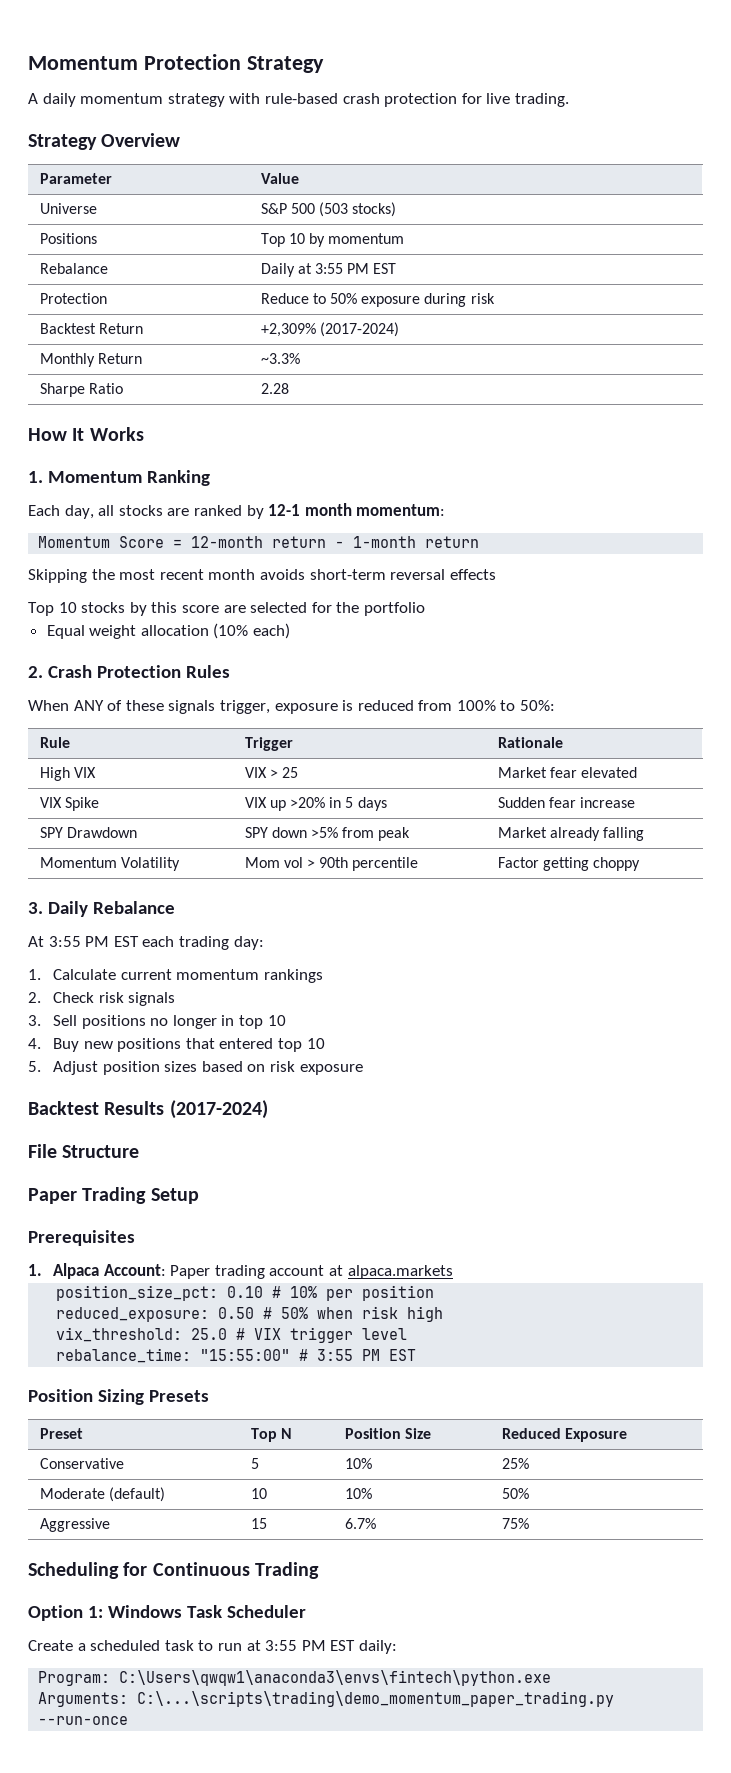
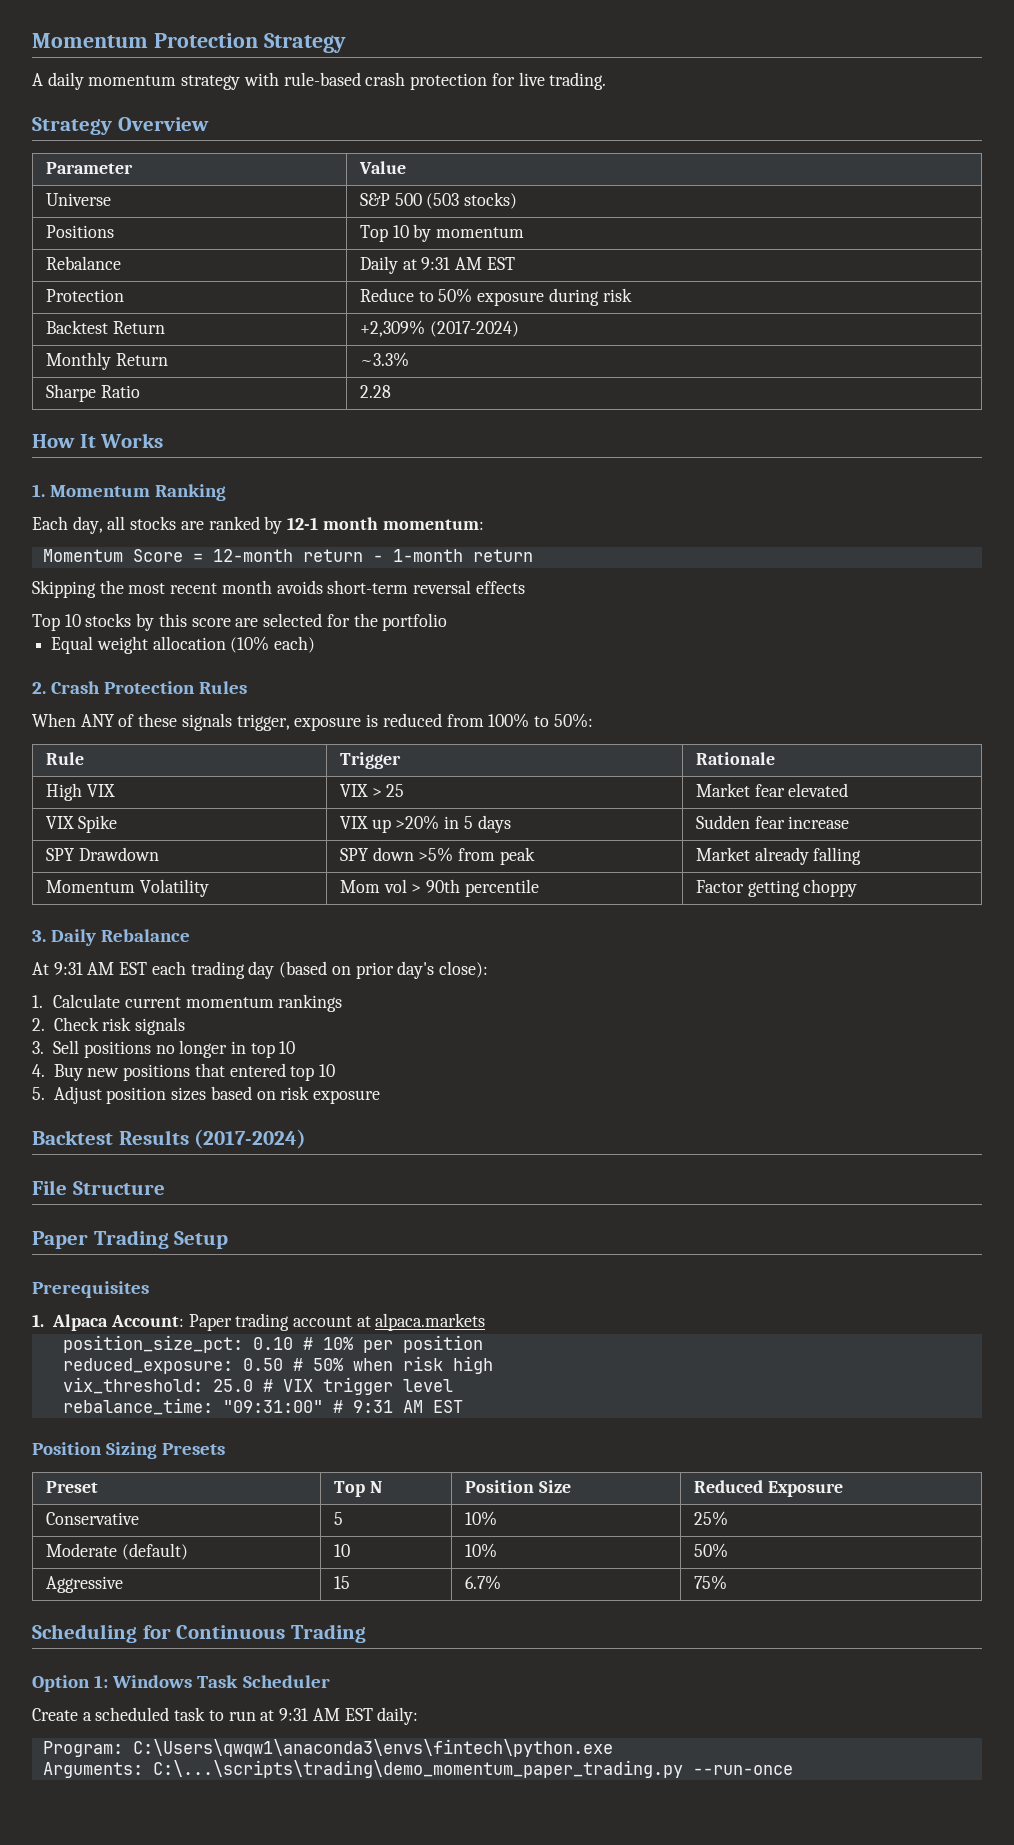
- Rebalance | Daily at 3:55 PM EST
+ Rebalance | Daily at 9:31 AM EST
- At 3:55 PM EST each trading day:
+ At 9:31 AM EST each trading day (based on prior day's close):
- rebalance_time: "15:55:00" # 3:55 PM EST
+ rebalance_time: "09:31:00" # 9:31 AM EST
- Create a scheduled task to run at 3:55 PM EST daily:
+ Create a scheduled task to run at 9:31 AM EST daily:

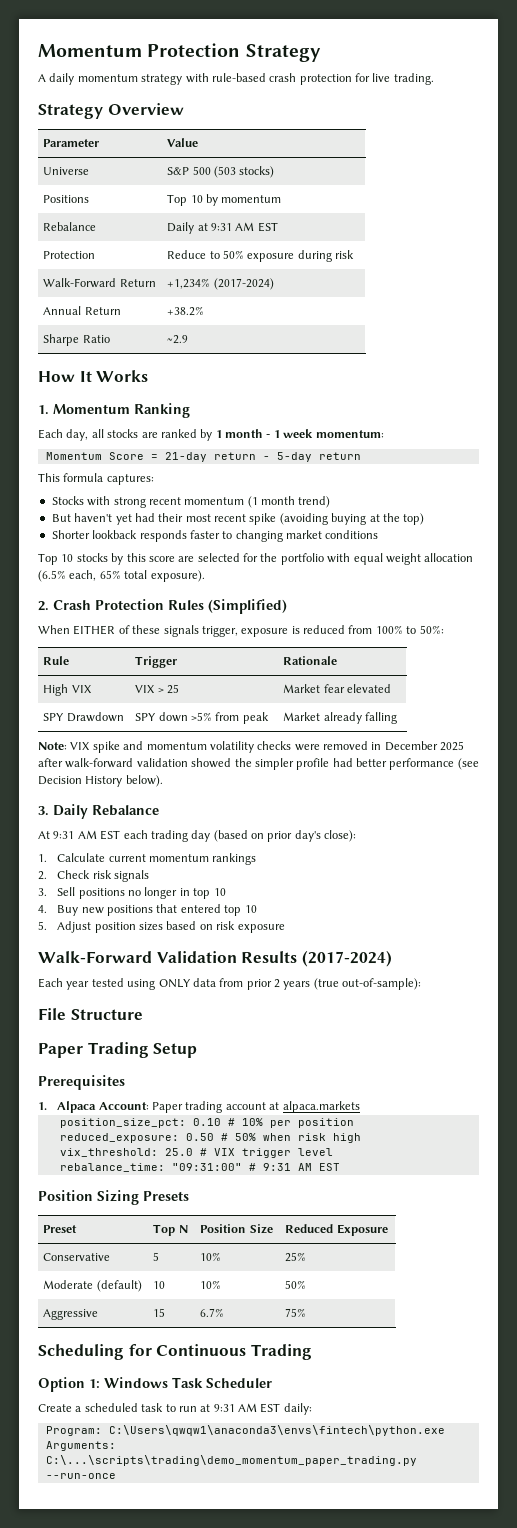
- Backtest Return | +2,309% (2017-2024)
- Monthly Return | ~3.3%
+ Walk-Forward Return | +1,234% (2017-2024)
+ Annual Return | +38.2%
- Sharpe Ratio | 2.28
+ Sharpe Ratio | ~2.9
- Each day, all stocks are ranked by 12-1 month momentum:
+ Each day, all stocks are ranked by 1 month - 1 week momentum:
- Momentum Score = 12-month return - 1-month return
+ Momentum Score = 21-day return - 5-day return
- Skipping the most recent month avoids short-term reversal effects
+ This formula captures:
+ Stocks with strong recent momentum (1 month trend)
+ But haven't yet had their most recent spike (avoiding buying at the top)
+ Shorter lookback responds faster to changing market conditions
- Top 10 stocks by this score are selected for the portfolio
- Equal weight allocation (10% each)
+ Top 10 stocks by this score are selected for the portfolio with equal weight allocation (6.5% each, 65% total exposure).
- 2. Crash Protection Rules
+ 2. Crash Protection Rules (Simplified)
- When ANY of these signals trigger, exposure is reduced from 100% to 50%:
+ When EITHER of these signals trigger, exposure is reduced from 100% to 50%:
- VIX Spike | VIX up >20% in 5 days | Sudden fear increase
- Momentum Volatility | Mom vol > 90th percentile | Factor getting choppy
+ Note: VIX spike and momentum volatility checks were removed in December 2025 after walk-forward validation showed the simpler profile had better performance (see Decision History below).
- Backtest Results (2017-2024)
+ Walk-Forward Validation Results (2017-2024)
+ Each year tested using ONLY data from prior 2 years (true out-of-sample):

